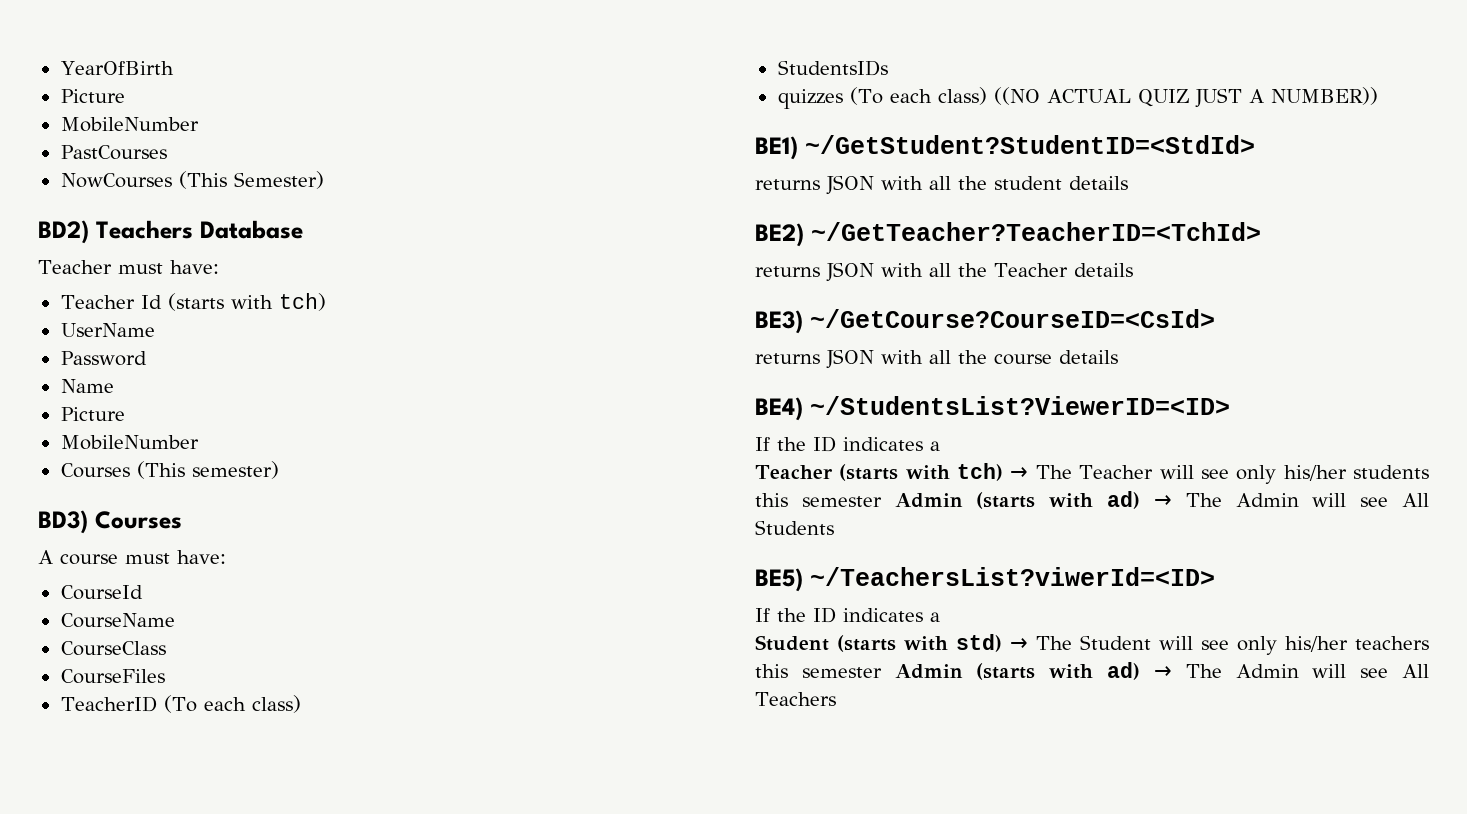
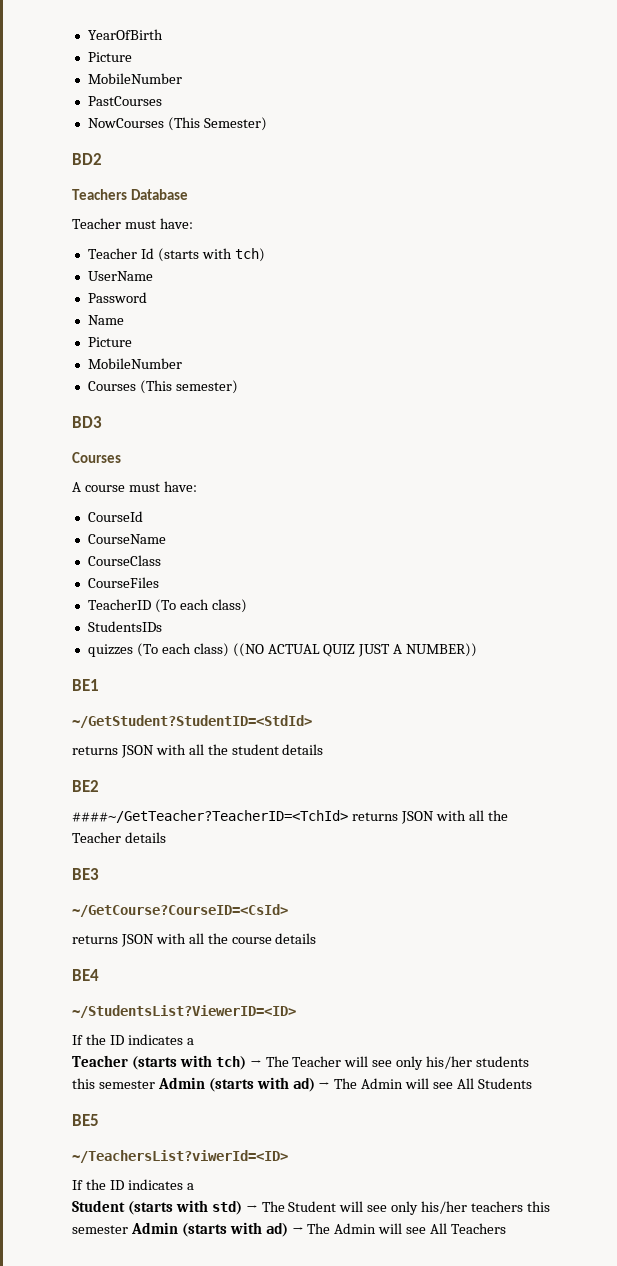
- BD2) Teachers Database
+ BD2
+ Teachers Database
- BD3) Courses
+ BD3
+ Courses
- BE1) ~/GetStudent?StudentID=<StdId>
+ BE1
+ ~/GetStudent?StudentID=<StdId>
- BE2) ~/GetTeacher?TeacherID=<TchId>
- returns JSON with all the Teacher details
+ BE2
+ ####~/GetTeacher?TeacherID=<TchId> returns JSON with all the Teacher details
- BE3) ~/GetCourse?CourseID=<CsId>
+ BE3
+ ~/GetCourse?CourseID=<CsId>
- BE4) ~/StudentsList?ViewerID=<ID>
+ BE4
+ ~/StudentsList?ViewerID=<ID>
- BE5) ~/TeachersList?viwerId=<ID>
+ BE5
+ ~/TeachersList?viwerId=<ID>

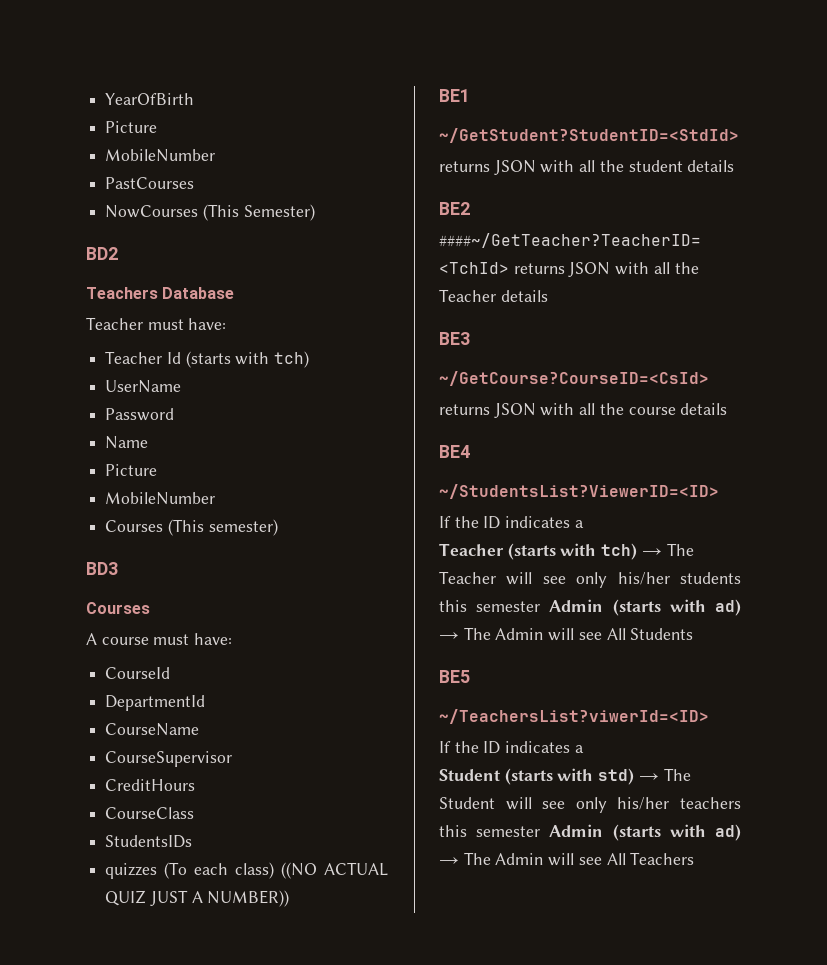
+ DepartmentId
+ CourseSupervisor
+ CreditHours
- CourseFiles
- TeacherID (To each class)

